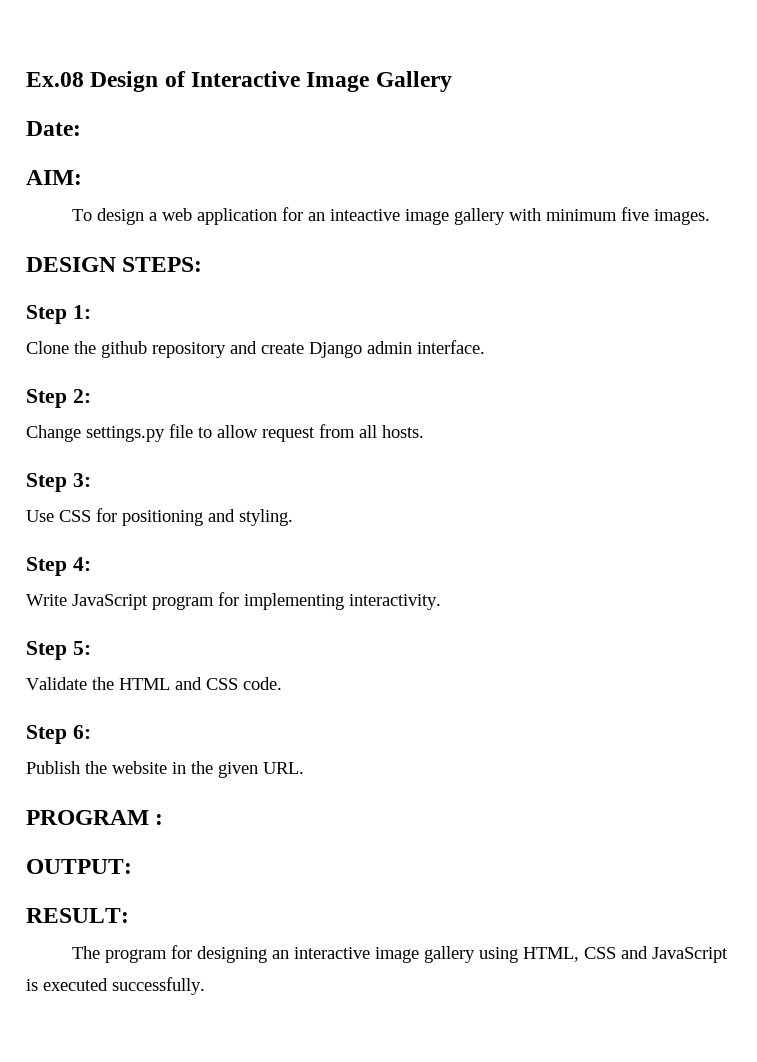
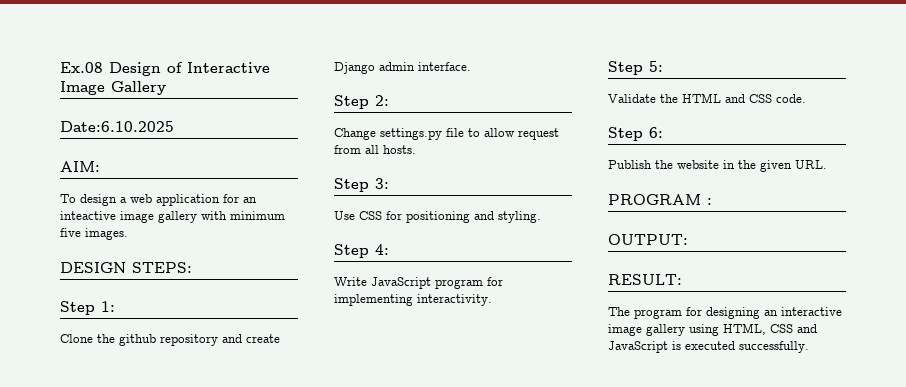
- Date:
+ Date:6.10.2025

